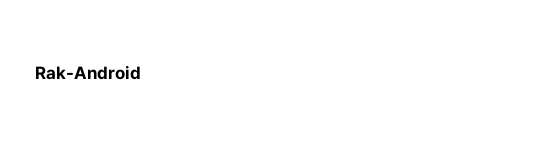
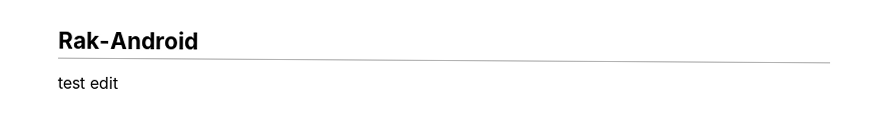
+ test edit

